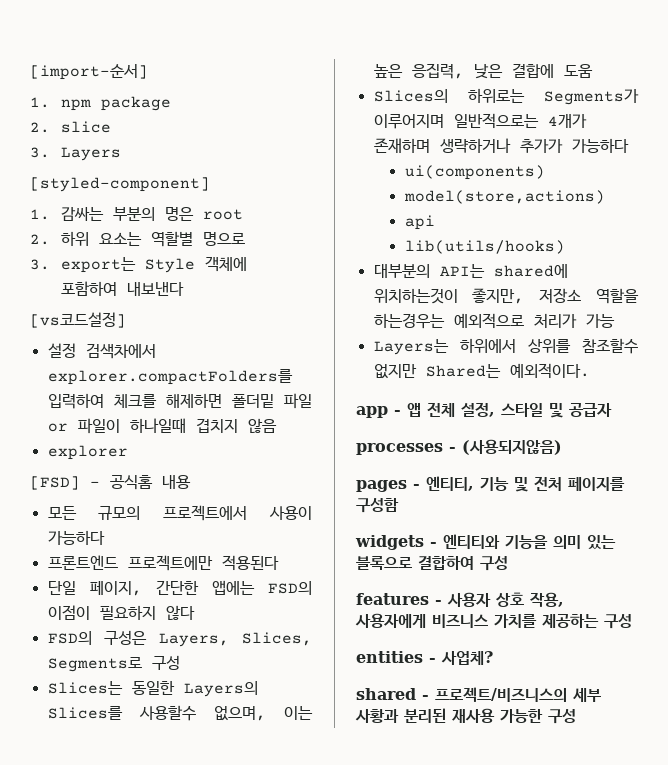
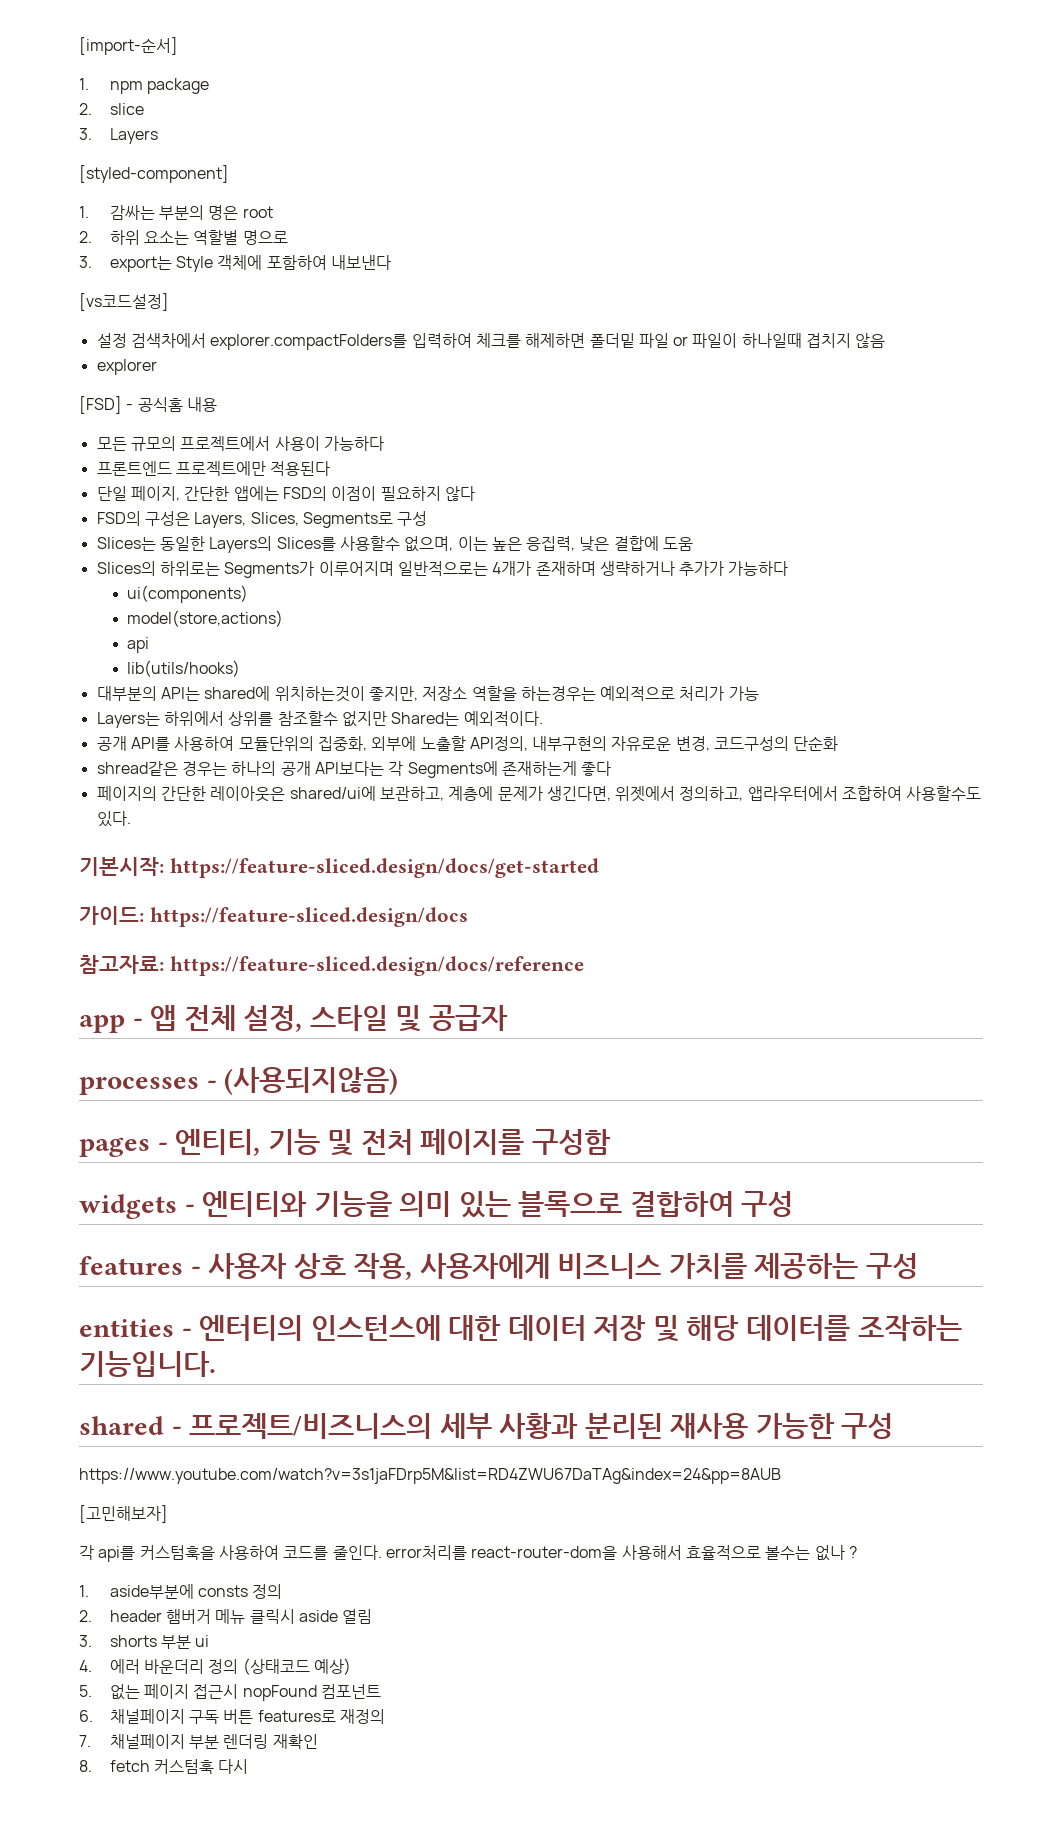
+ 공개 API를 사용하여 모듈단위의 집중화, 외부에 노출할 API정의, 내부구현의 자유로운 변경, 코드구성의 단순화
+ shread같은 경우는 하나의 공개 API보다는 각 Segments에 존재하는게 좋다
+ 페이지의 간단한 레이아웃은 shared/ui에 보관하고, 계층에 문제가 생긴다면, 위젯에서 정의하고, 앱라우터에서 조합하여 사용할수도 있다.
+ 기본시작: https://feature-sliced.design/docs/get-started
+ 가이드: https://feature-sliced.design/docs
+ 참고자료: https://feature-sliced.design/docs/reference
- entities - 사업체?
+ entities - 엔터티의 인스턴스에 대한 데이터 저장 및 해당 데이터를 조작하는 기능입니다.
+ https://www.youtube.com/watch?v=3s1jaFDrp5M&list=RD4ZWU67DaTAg&index=24&pp=8AUB
+ [고민해보자]
+ 각 api를 커스텀훅을 사용하여 코드를 줄인다. error처리를 react-router-dom을 사용해서 효율적으로 볼수는 없나 ?
+ 1. aside부분에 consts 정의
+ 2. header 햄버거 메뉴 클릭시 aside 열림
+ 3. shorts 부분 ui
+ 4. 에러 바운더리 정의 (상태코드 예상)
+ 5. 없는 페이지 접근시 nopFound 컴포넌트
+ 6. 채널페이지 구독 버튼 features로 재정의
+ 7. 채널페이지 부분 렌더링 재확인
+ 8. fetch 커스텀훅 다시

